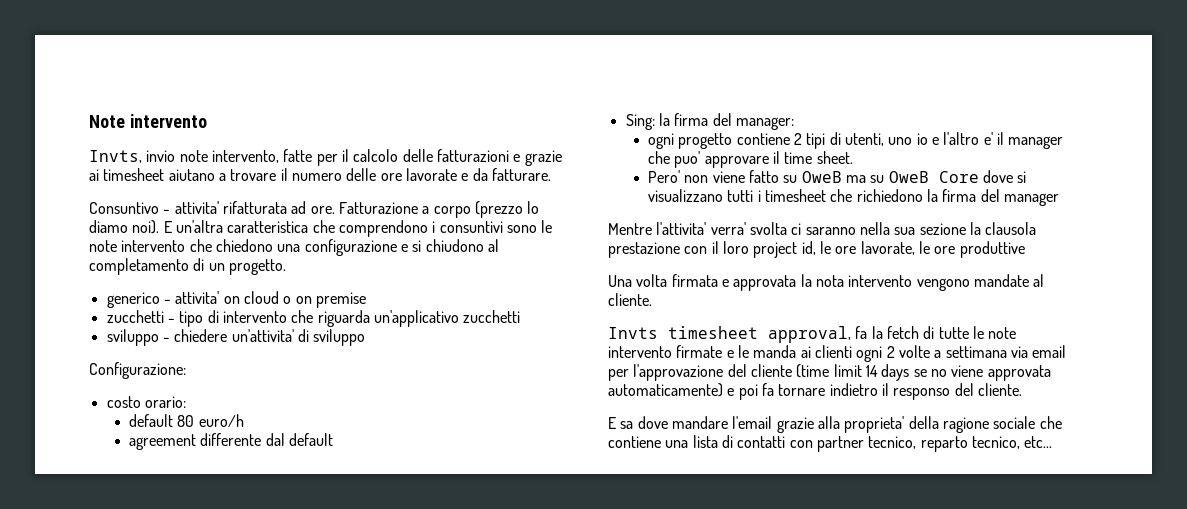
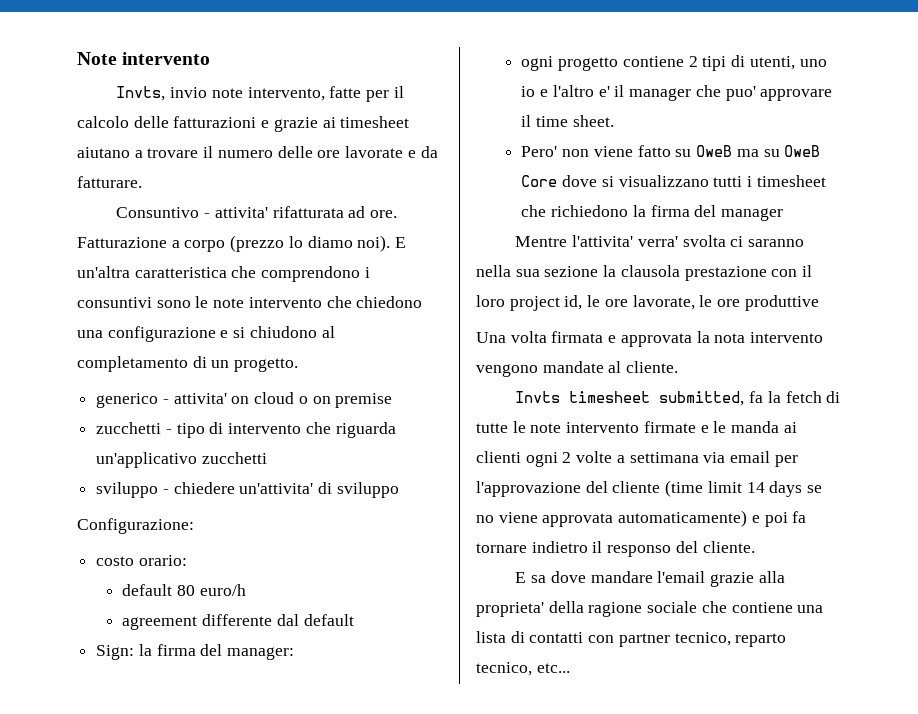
- Sing: la firma del manager:
+ Sign: la firma del manager:
- Invts timesheet approval, fa la fetch di tutte le note intervento firmate e le manda ai clienti ogni 2 volte a settimana via email per l'approvazione del cliente (time limit 14 days se no viene approvata automaticamente) e poi fa tornare indietro il responso del cliente.
+ Invts timesheet submitted, fa la fetch di tutte le note intervento firmate e le manda ai clienti ogni 2 volte a settimana via email per l'approvazione del cliente (time limit 14 days se no viene approvata automaticamente) e poi fa tornare indietro il responso del cliente.

